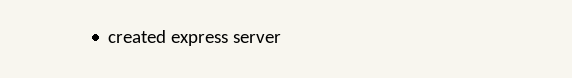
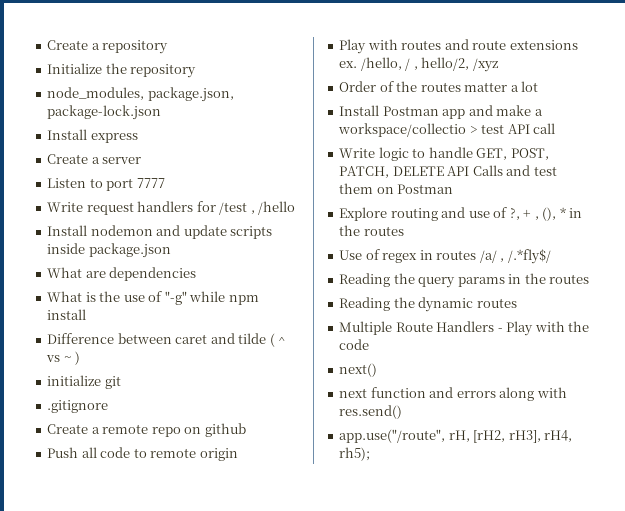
- created express server
+ Create a repository
+ Initialize the repository
+ node_modules, package.json, package-lock.json
+ Install express
+ Create a server
+ Listen to port 7777
+ Write request handlers for /test , /hello
+ Install nodemon and update scripts inside package.json
+ What are dependencies
+ What is the use of "-g" while npm install
+ Difference between caret and tilde ( ^ vs ~ )
+ initialize git
+ .gitignore
+ Create a remote repo on github
+ Push all code to remote origin
+ Play with routes and route extensions ex. /hello, / , hello/2, /xyz
+ Order of the routes matter a lot
+ Install Postman app and make a workspace/collectio > test API call
+ Write logic to handle GET, POST, PATCH, DELETE API Calls and test them on Postman
+ Explore routing and use of ?, + , (), * in the routes
+ Use of regex in routes /a/ , /.*fly$/
+ Reading the query params in the routes
+ Reading the dynamic routes
+ Multiple Route Handlers - Play with the code
+ next()
+ next function and errors along with res.send()
+ app.use("/route", rH, [rH2, rH3], rH4, rh5);

